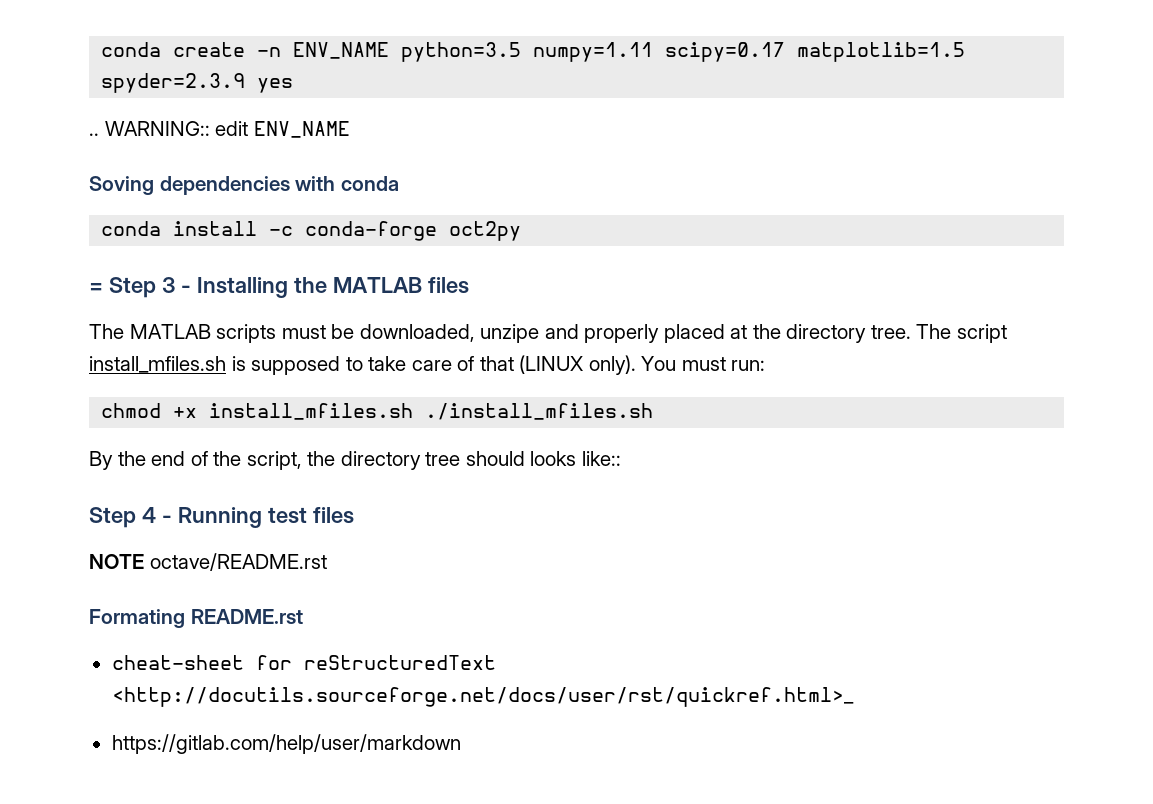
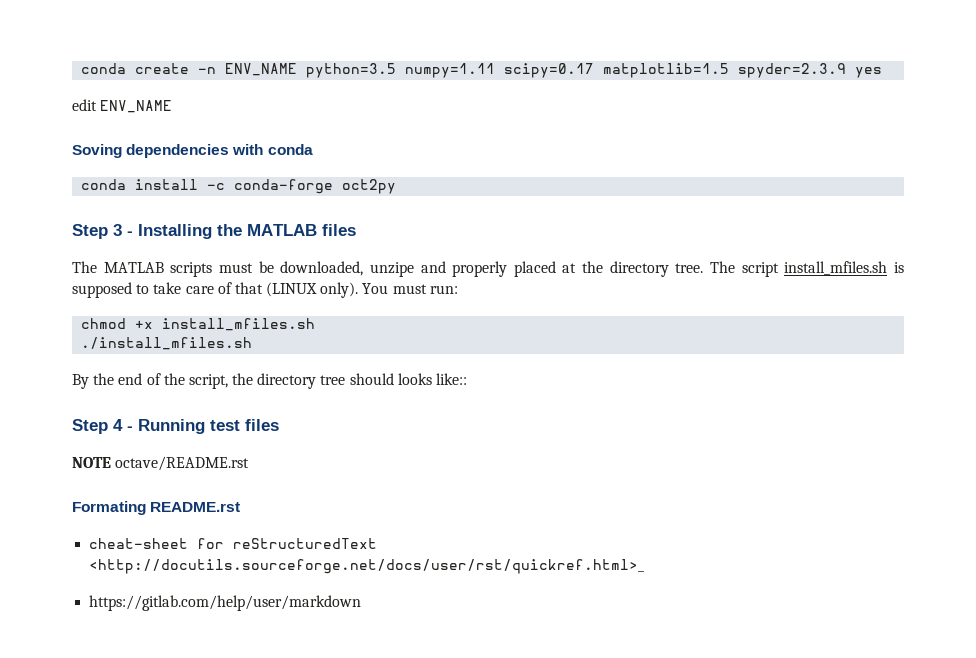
- .. WARNING:: edit ENV_NAME
+ edit ENV_NAME
- = Step 3 - Installing the MATLAB files
+ Step 3 - Installing the MATLAB files
- chmod +x install_mfiles.sh ./install_mfiles.sh
+ chmod +x install_mfiles.sh
+ ./install_mfiles.sh

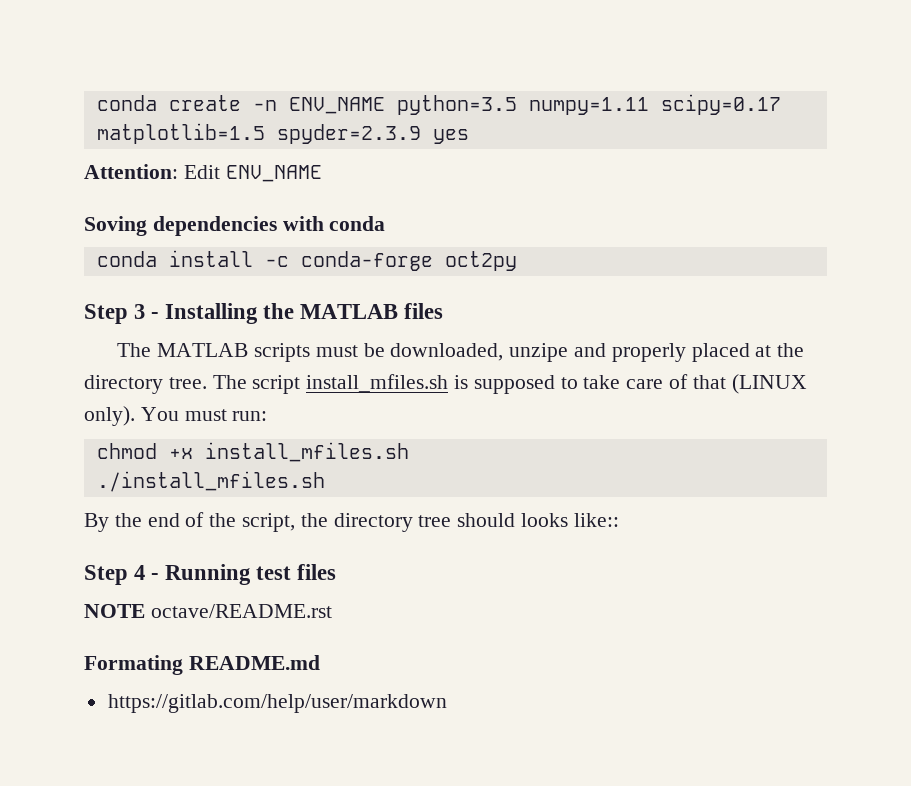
- edit ENV_NAME
+ Attention: Edit ENV_NAME
- Formating README.rst
- cheat-sheet for reStructuredText <http://docutils.sourceforge.net/docs/user/rst/quickref.html>_
+ Formating README.md

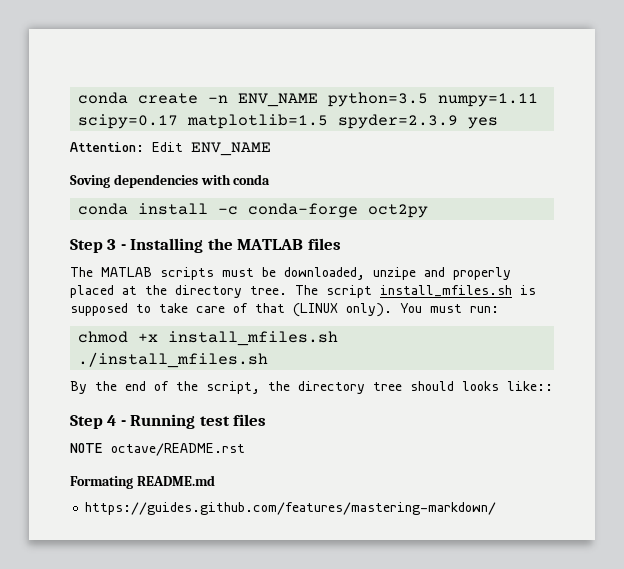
- https://gitlab.com/help/user/markdown
+ https://guides.github.com/features/mastering-markdown/

